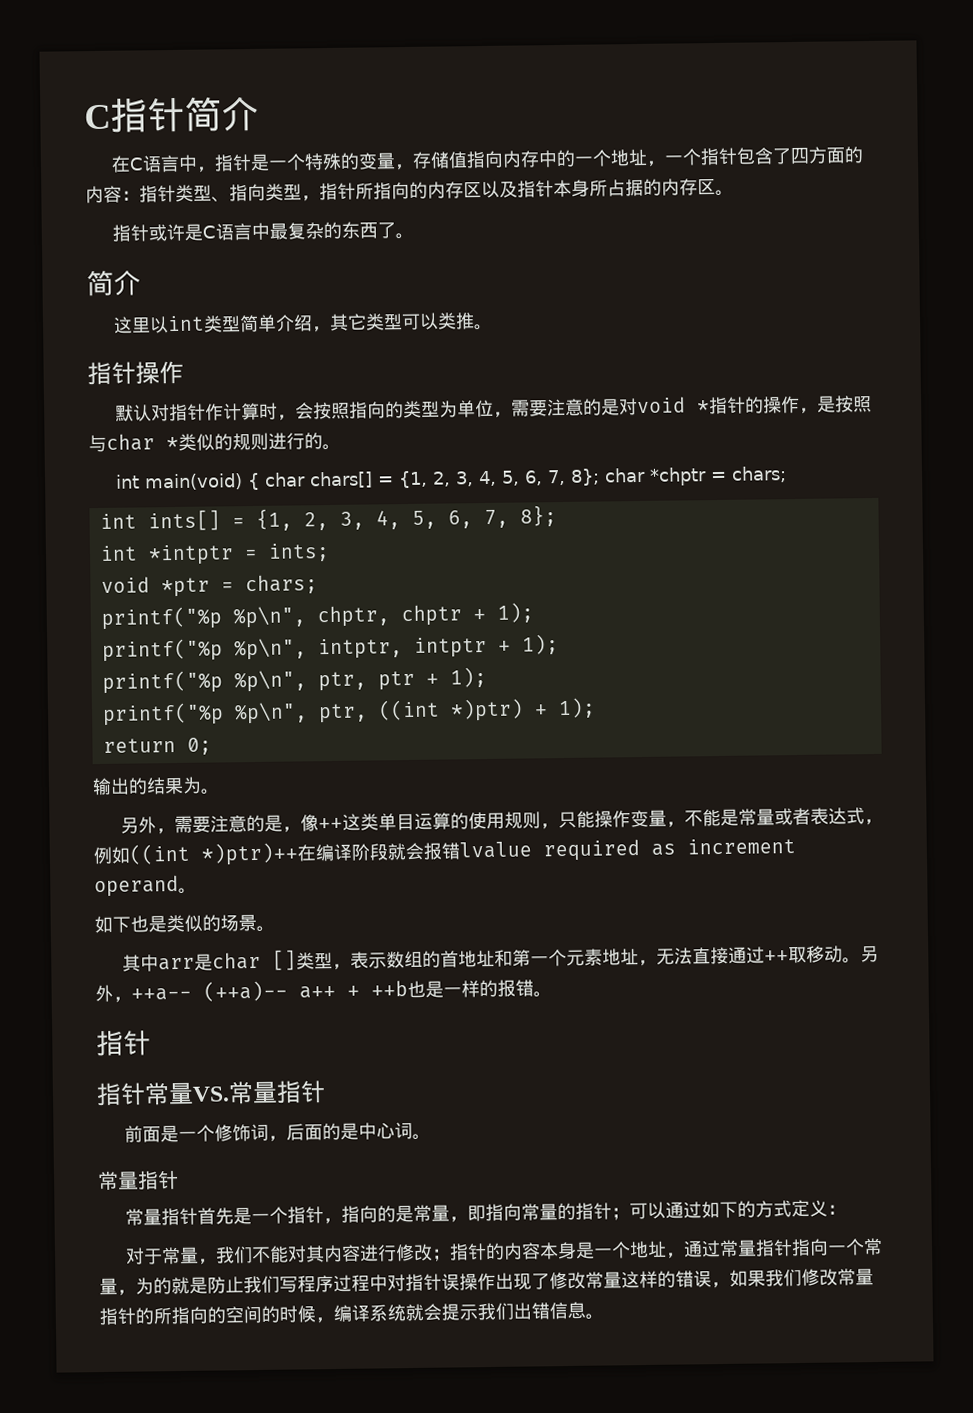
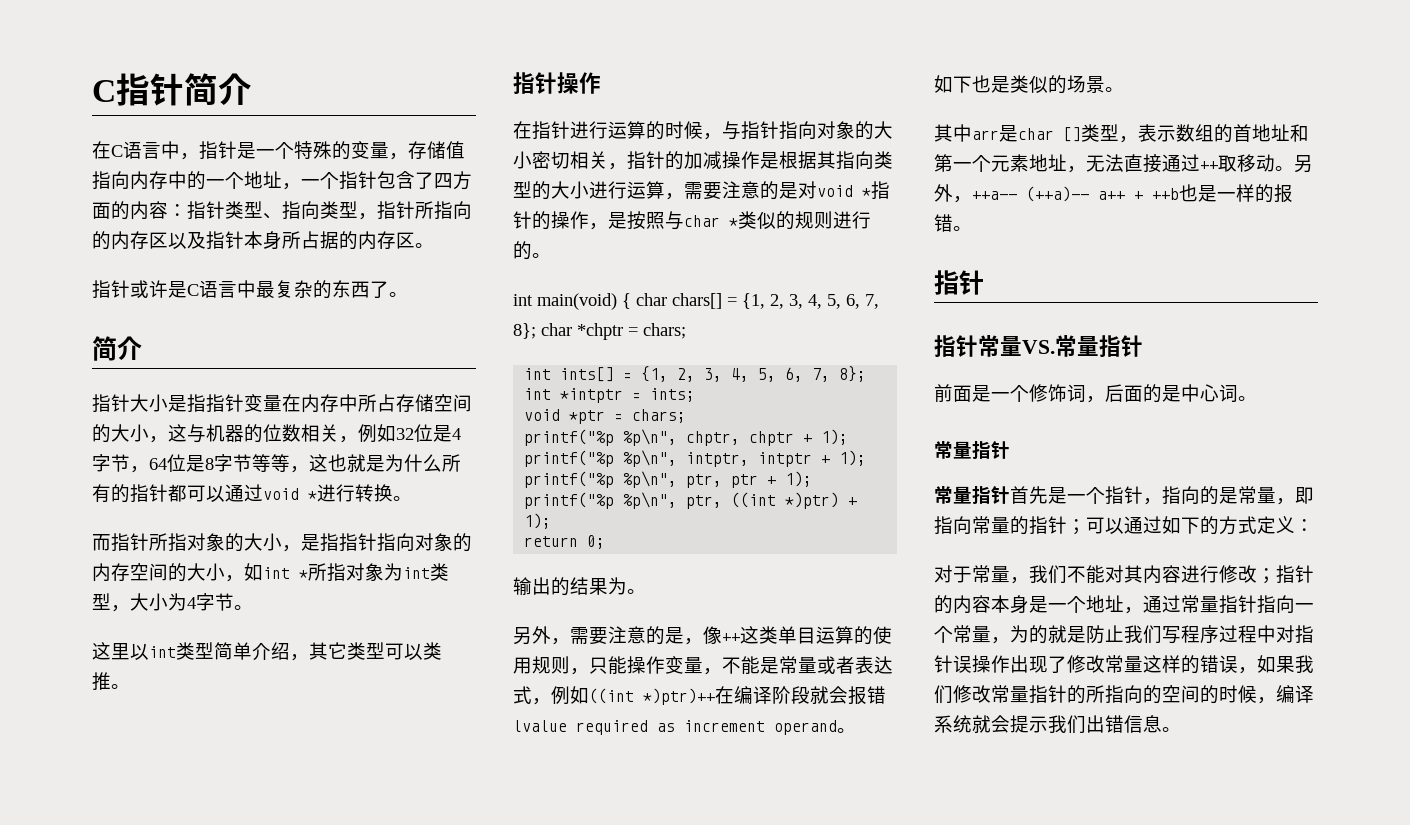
+ 指针大小是指指针变量在内存中所占存储空间的大小，这与机器的位数相关，例如32位是4字节，64位是8字节等等，这也就是为什么所有的指针都可以通过void *进行转换。
+ 而指针所指对象的大小，是指指针指向对象的内存空间的大小，如int *所指对象为int类型，大小为4字节。
- 默认对指针作计算时，会按照指向的类型为单位，需要注意的是对void *指针的操作，是按照与char *类似的规则进行的。
+ 在指针进行运算的时候，与指针指向对象的大小密切相关，指针的加减操作是根据其指向类型的大小进行运算，需要注意的是对void *指针的操作，是按照与char *类似的规则进行的。

